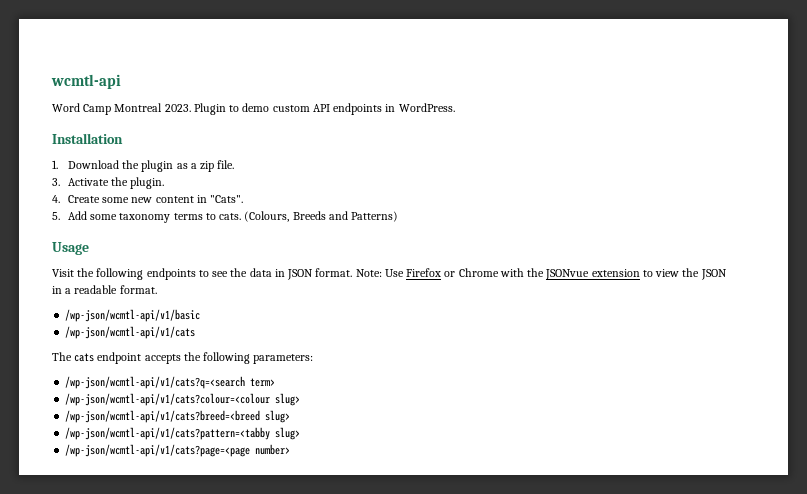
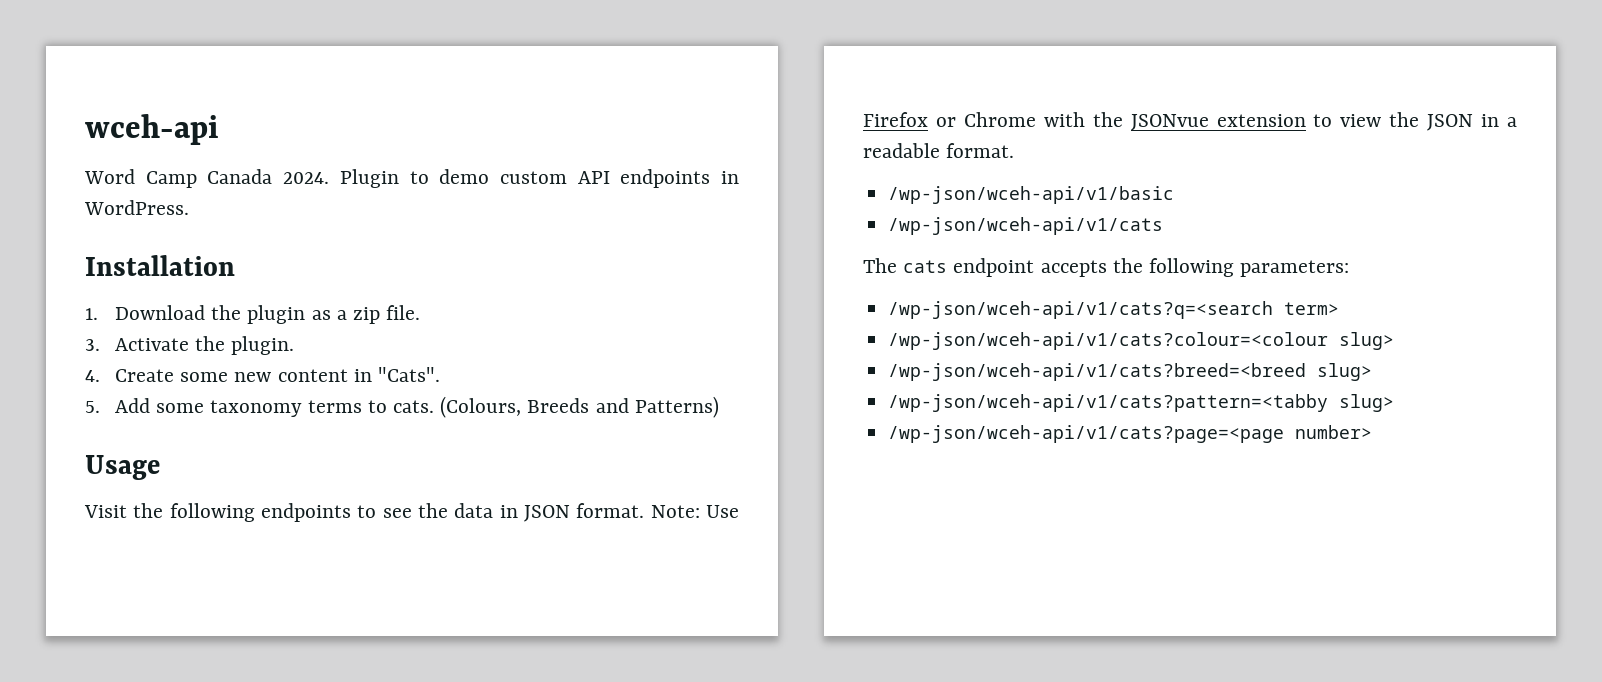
- wcmtl-api
+ wceh-api
- Word Camp Montreal 2023.
+ Word Camp Canada 2024.
- /wp-json/wcmtl-api/v1/basic
- /wp-json/wcmtl-api/v1/cats
+ /wp-json/wceh-api/v1/basic
+ /wp-json/wceh-api/v1/cats
- /wp-json/wcmtl-api/v1/cats?q=<search term>
+ /wp-json/wceh-api/v1/cats?q=<search term>
- /wp-json/wcmtl-api/v1/cats?colour=<colour slug>
- /wp-json/wcmtl-api/v1/cats?breed=<breed slug>
- /wp-json/wcmtl-api/v1/cats?pattern=<tabby slug>
- /wp-json/wcmtl-api/v1/cats?page=<page number>
+ /wp-json/wceh-api/v1/cats?colour=<colour slug>
+ /wp-json/wceh-api/v1/cats?breed=<breed slug>
+ /wp-json/wceh-api/v1/cats?pattern=<tabby slug>
+ /wp-json/wceh-api/v1/cats?page=<page number>

